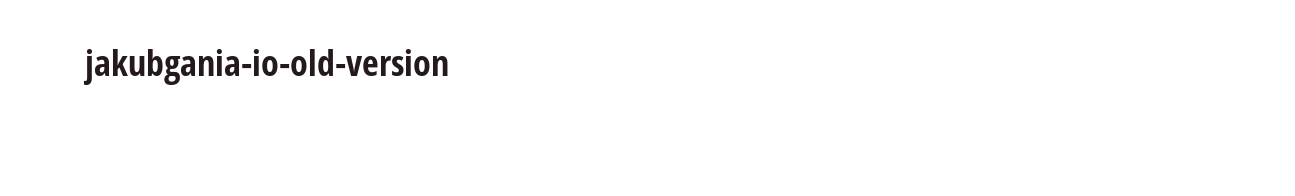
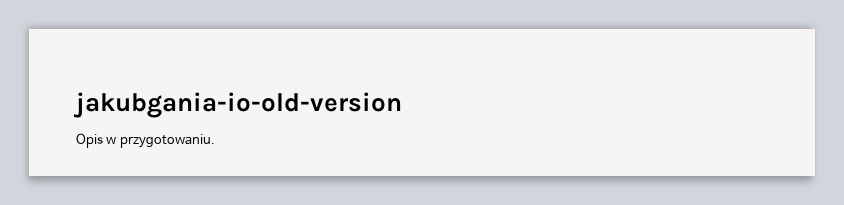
+ Opis w przygotowaniu.

